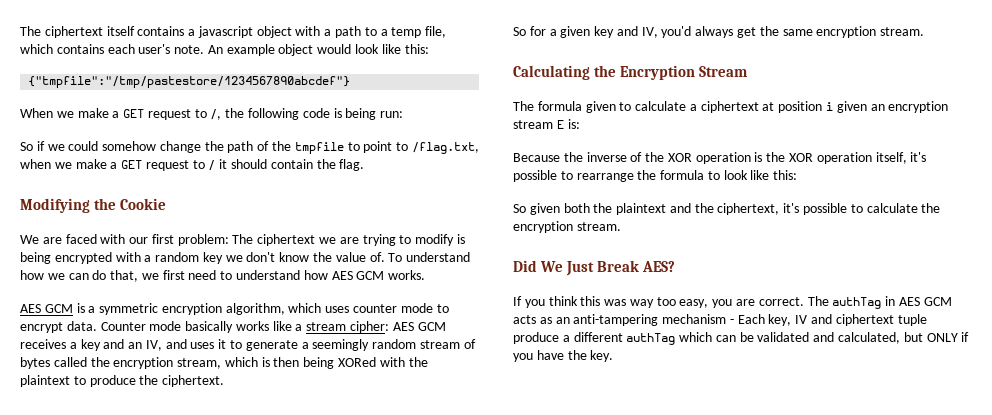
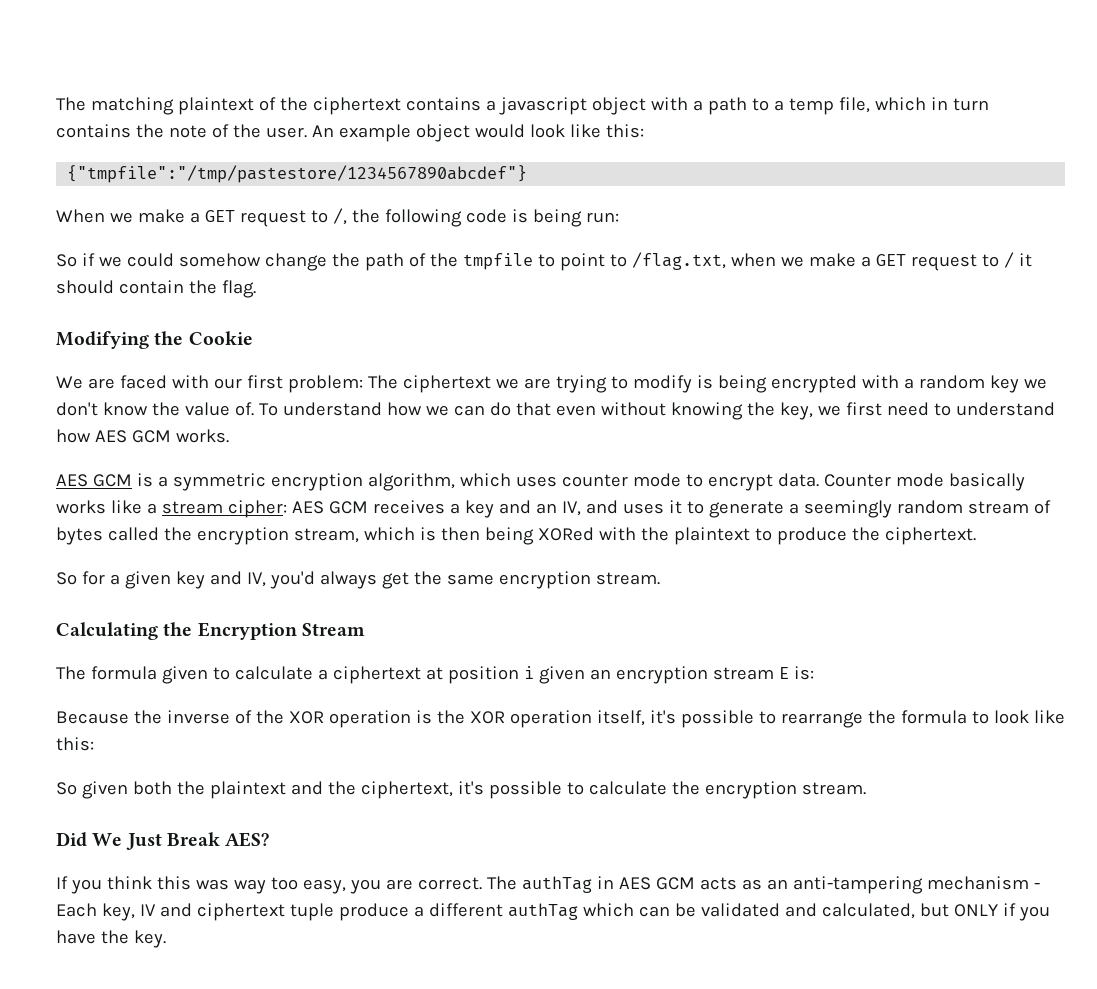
- The ciphertext itself contains a javascript object with a path to a temp file, which contains each user's note.
+ The matching plaintext of the ciphertext contains a javascript object with a path to a temp file, which in turn contains the note of the user.
- To understand how we can do that, we first need to understand how AES GCM works.
+ To understand how we can do that even without knowing the key, we first need to understand how AES GCM works.

